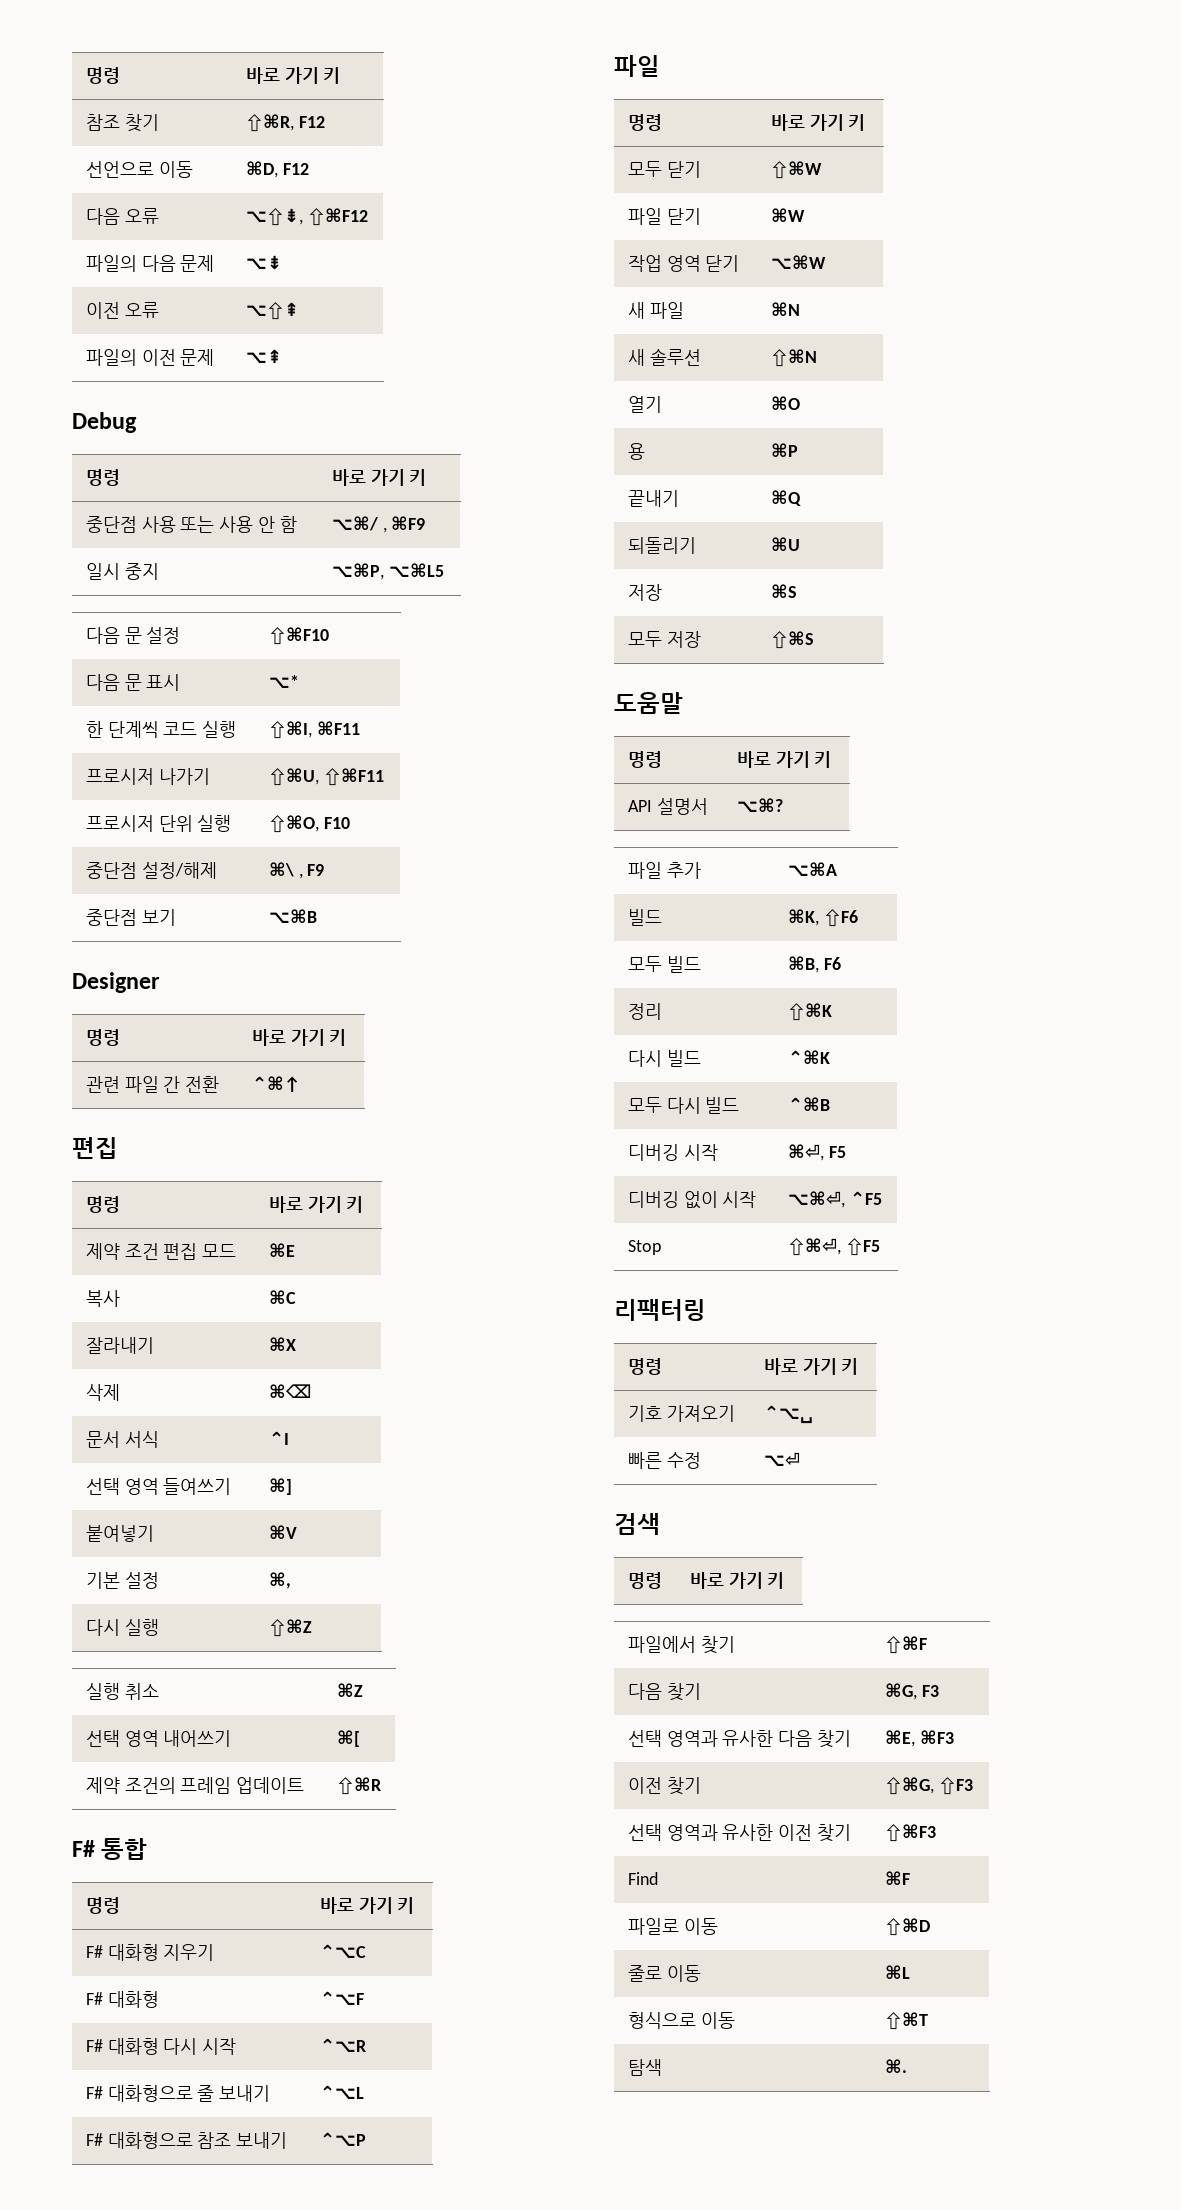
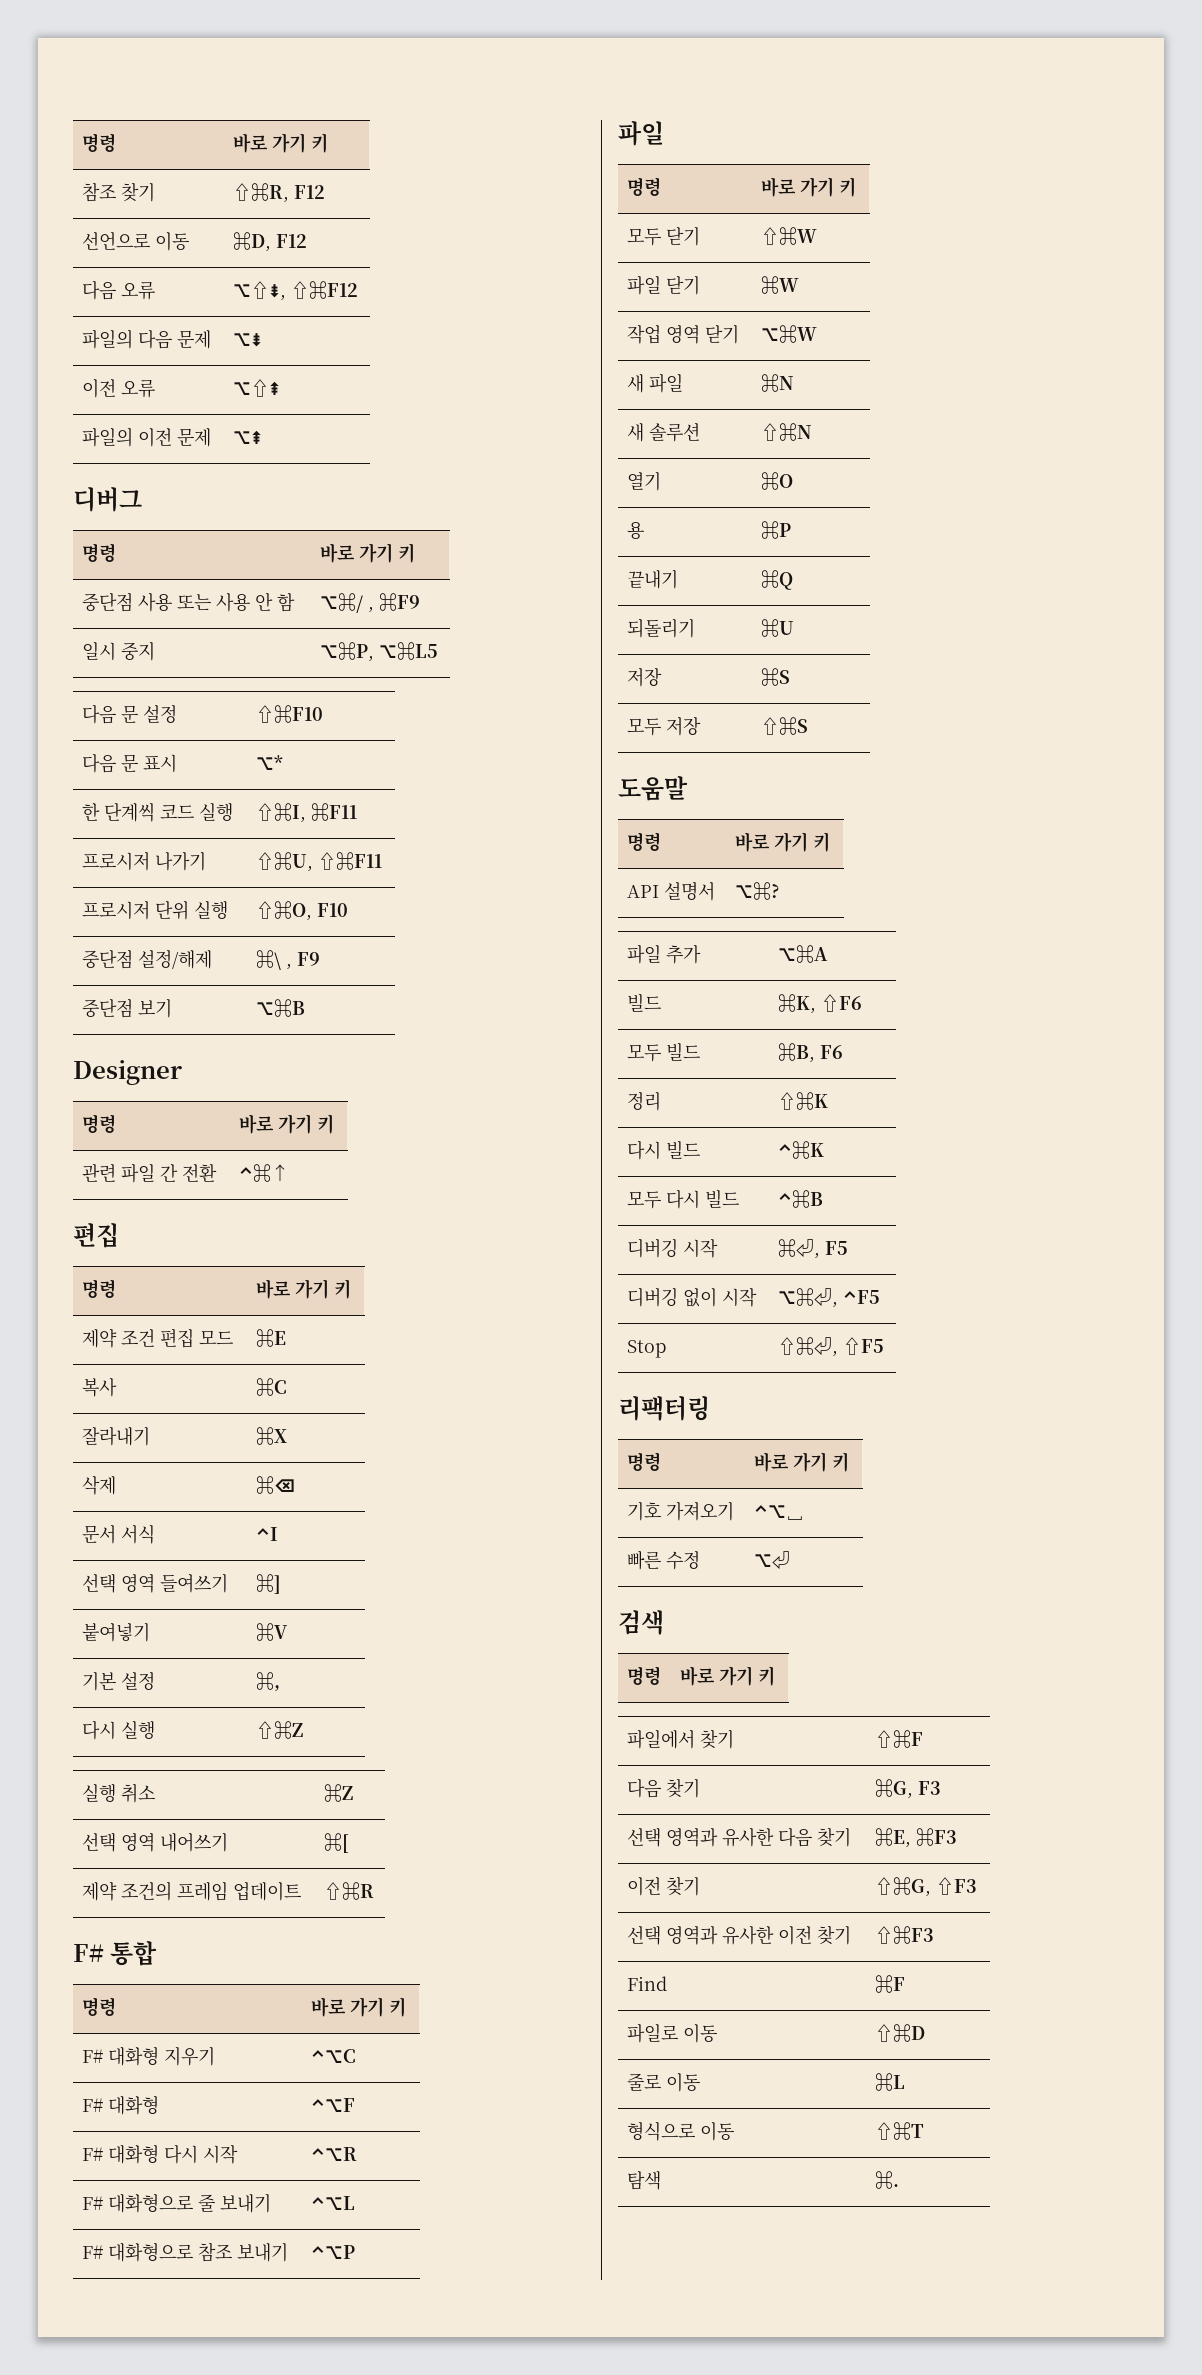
- Debug
+ 디버그

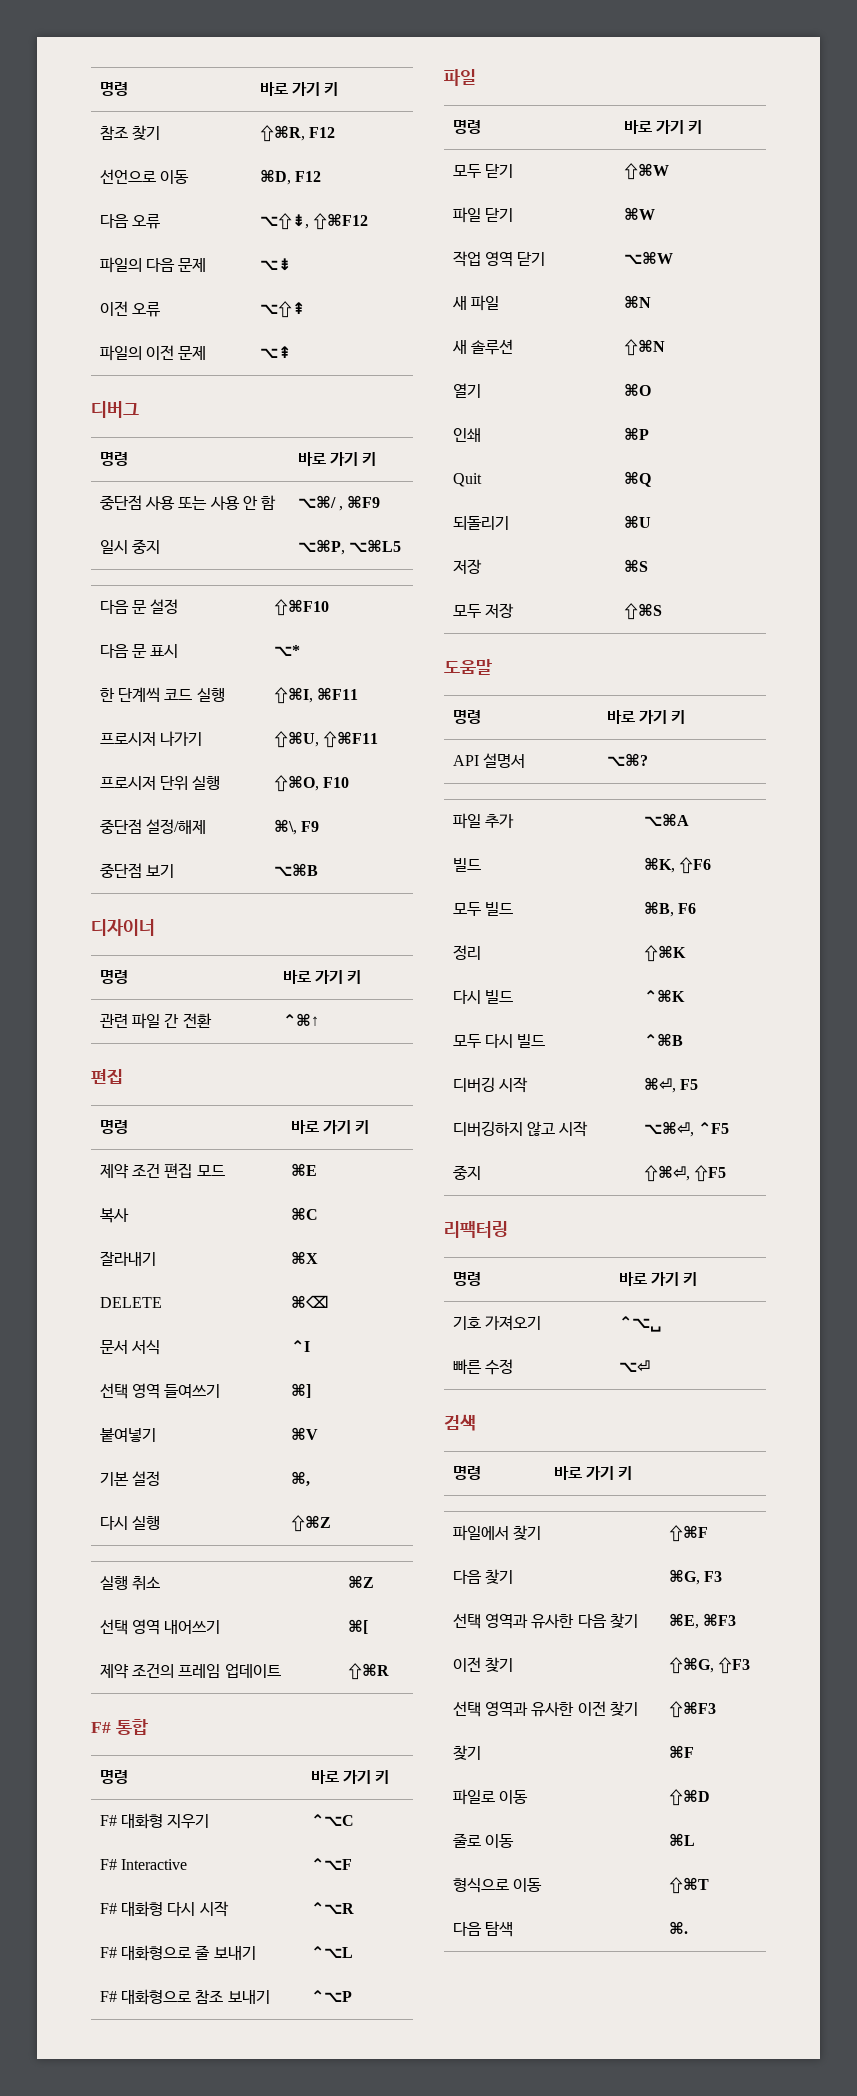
- 중단점 설정/해제 | ⌘\ , F9
+ 중단점 설정/해제 | ⌘\, F9
- Designer
+ 디자이너
- 삭제 | ⌘⌫
+ DELETE | ⌘⌫
- F# 대화형 | ⌃⌥F
+ F# Interactive | ⌃⌥F
- 용 | ⌘P
+ 인쇄 | ⌘P
- 끝내기 | ⌘Q
+ Quit | ⌘Q
- 디버깅 없이 시작 | ⌥⌘⏎, ⌃F5
+ 디버깅하지 않고 시작 | ⌥⌘⏎, ⌃F5
- Stop | ⇧⌘⏎, ⇧F5
+ 중지 | ⇧⌘⏎, ⇧F5
- Find | ⌘F
+ 찾기 | ⌘F
- 탐색 | ⌘.
+ 다음 탐색 | ⌘.

